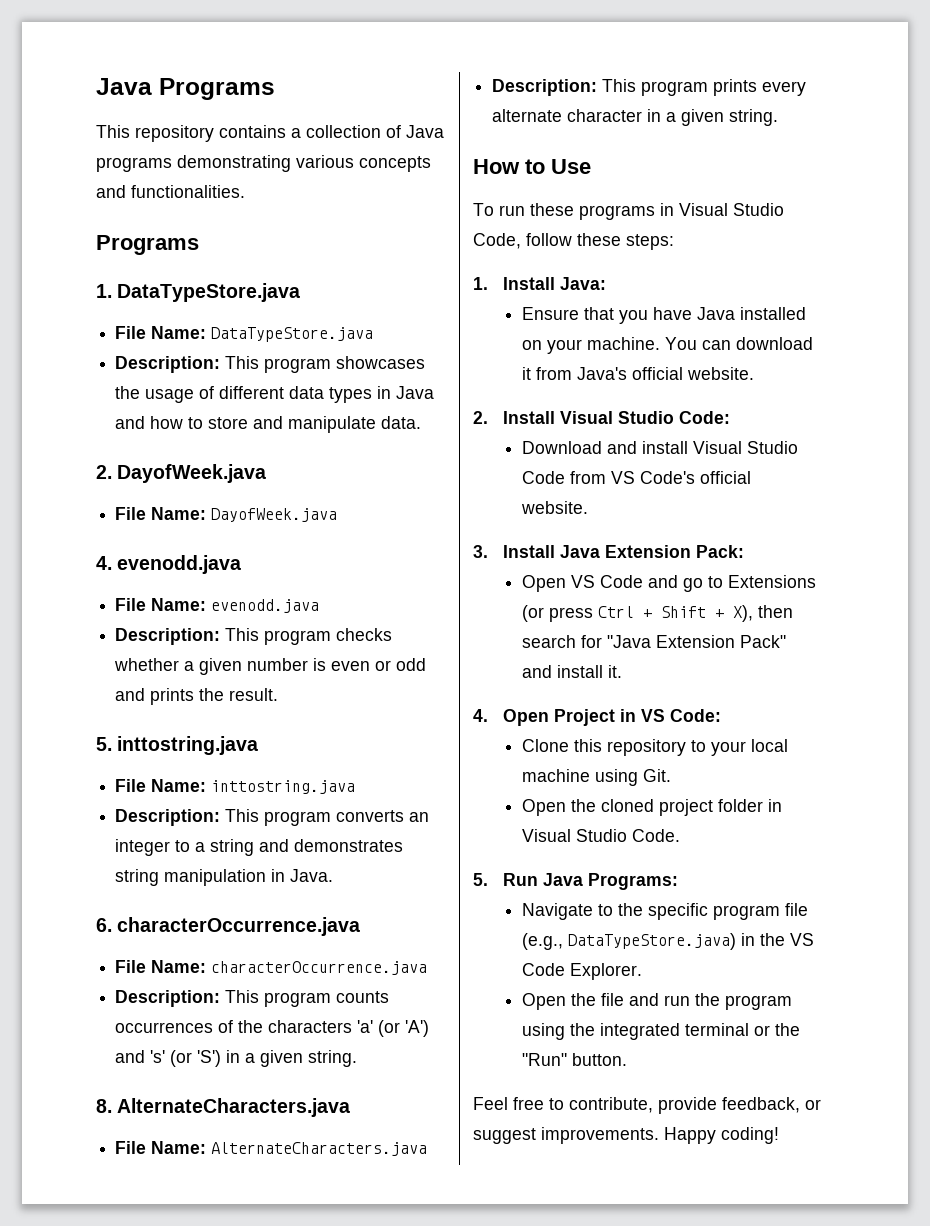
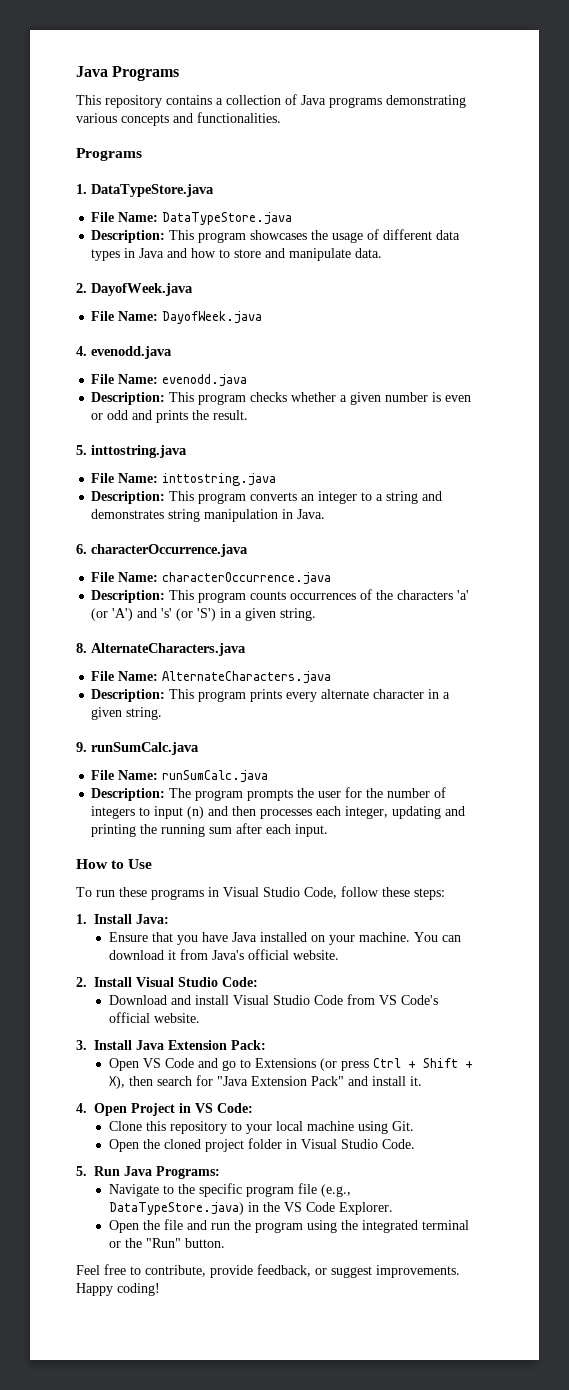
+ 9. runSumCalc.java
+ File Name: runSumCalc.java
+ Description: The program prompts the user for the number of integers to input (n) and then processes each integer, updating and printing the running sum after each input.

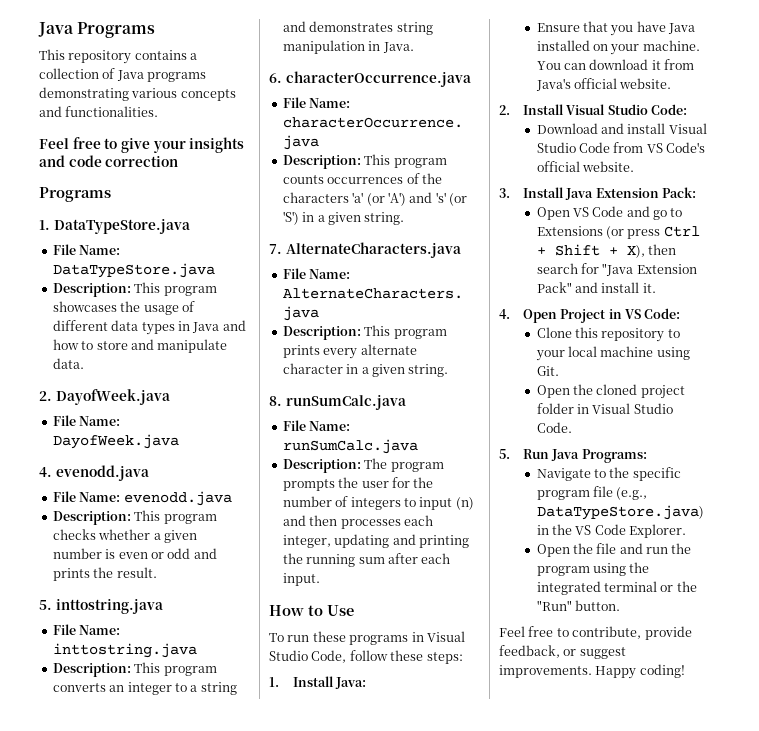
+ Feel free to give your insights and code correction
- 8. AlternateCharacters.java
+ 7. AlternateCharacters.java
- 9. runSumCalc.java
+ 8. runSumCalc.java

